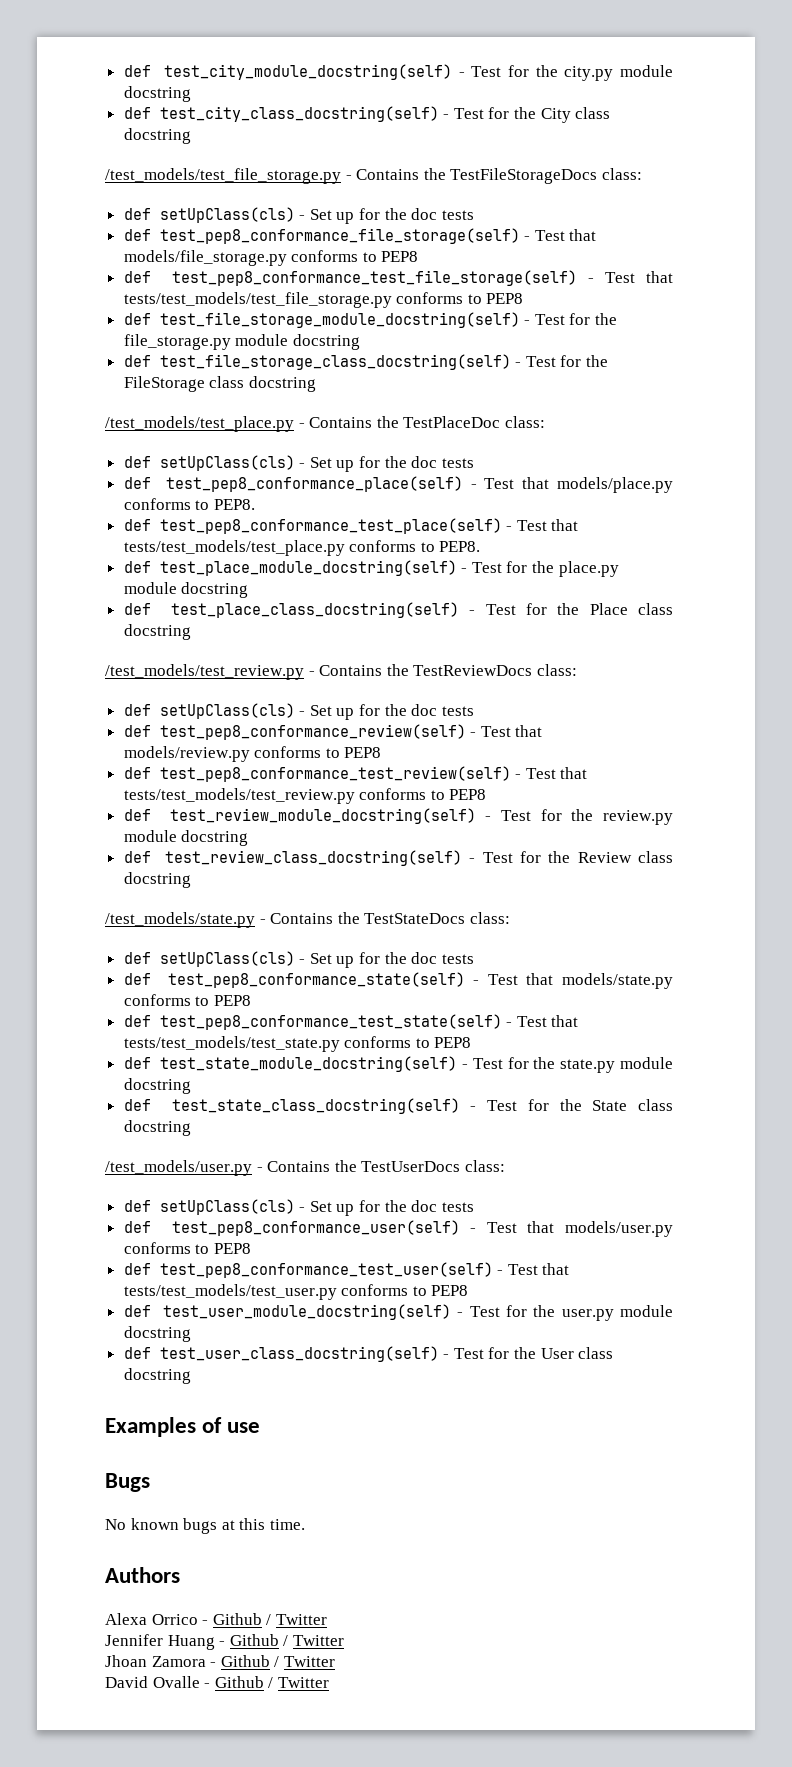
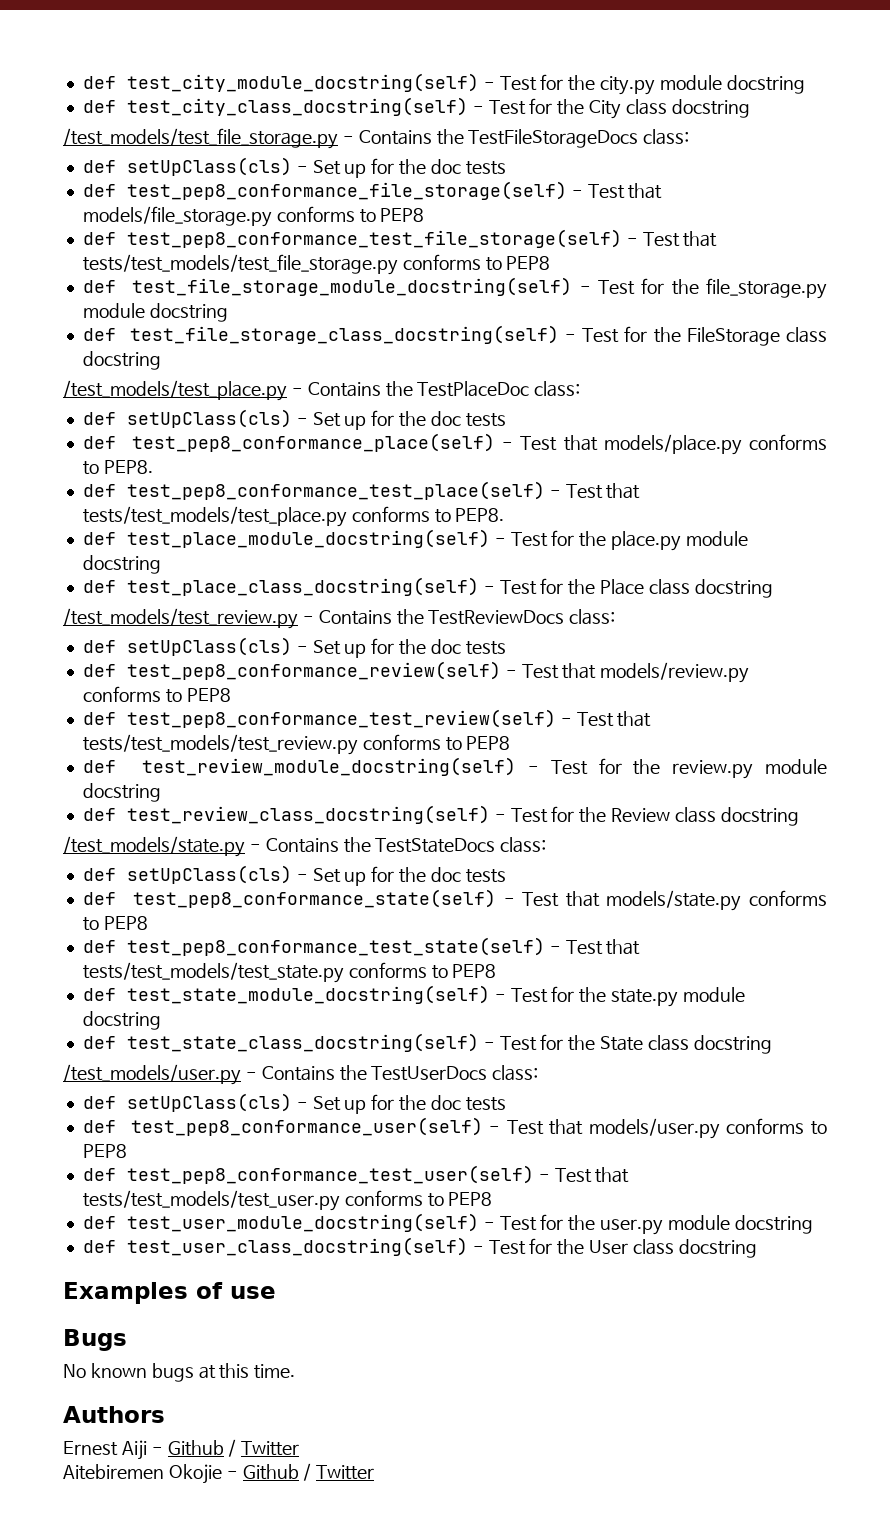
- Alexa Orrico - Github / Twitter
- Jennifer Huang - Github / Twitter
- Jhoan Zamora - Github / Twitter
- David Ovalle - Github / Twitter
+ Ernest Aiji - Github / Twitter
+ Aitebiremen Okojie - Github / Twitter

